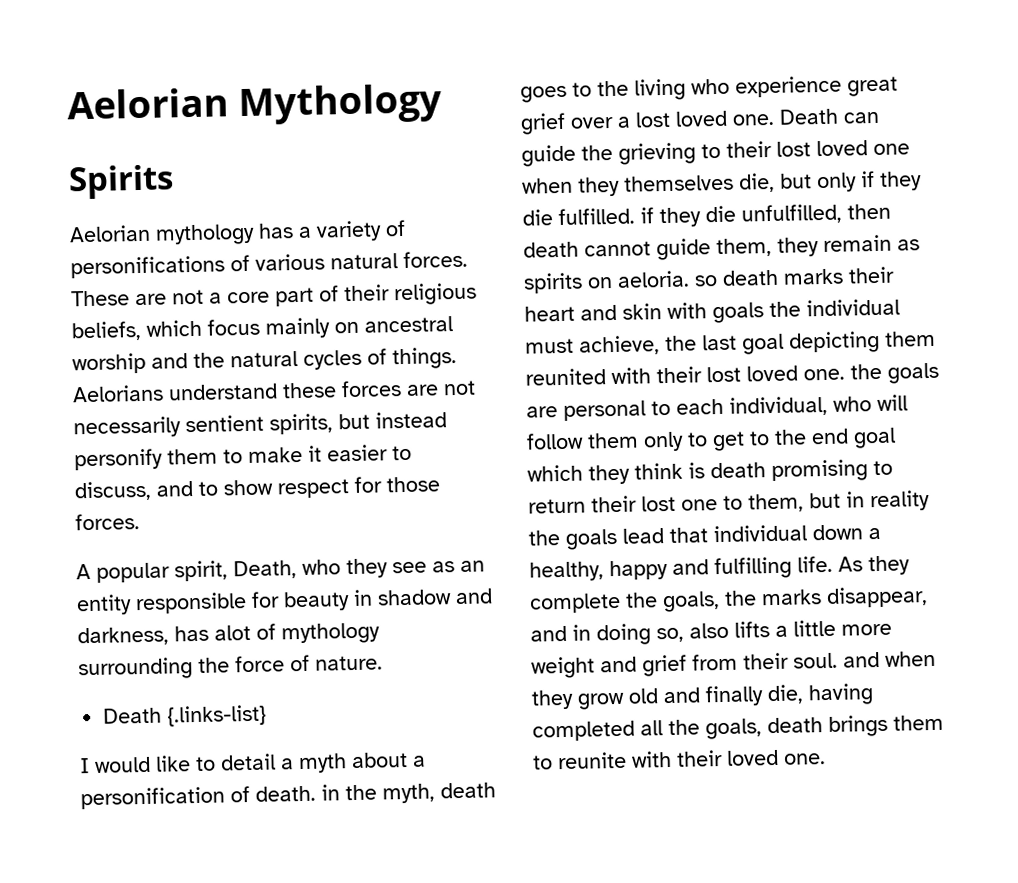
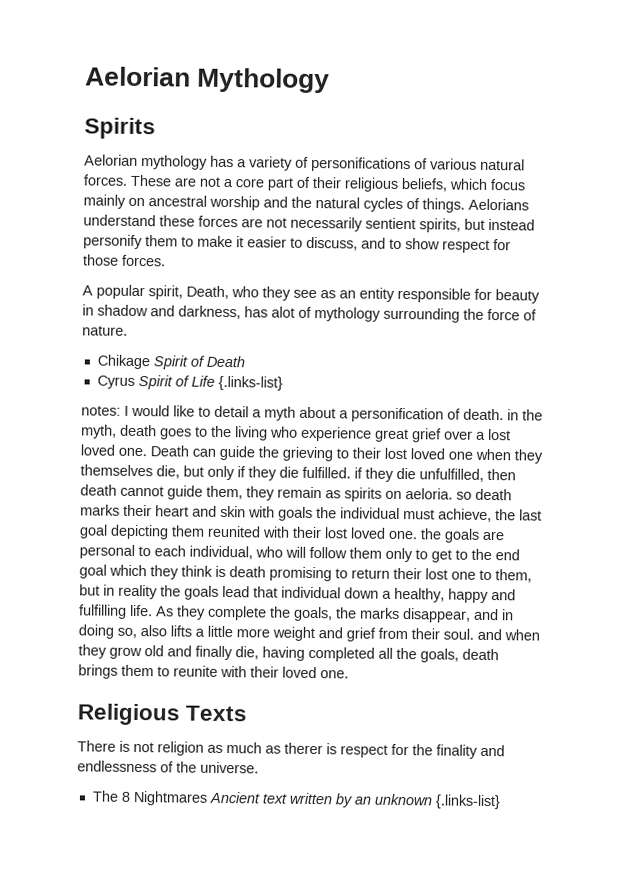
- Death {.links-list}
+ Chikage Spirit of Death
+ Cyrus Spirit of Life {.links-list}
- I would like to detail a myth about a personification of death. in the myth, death goes to the living who experience great grief over a lost loved one.
+ notes: I would like to detail a myth about a personification of death. in the myth, death goes to the living who experience great grief over a lost loved one.
+ Religious Texts
+ There is not religion as much as therer is respect for the finality and endlessness of the universe.
+ The 8 Nightmares Ancient text written by an unknown {.links-list}

